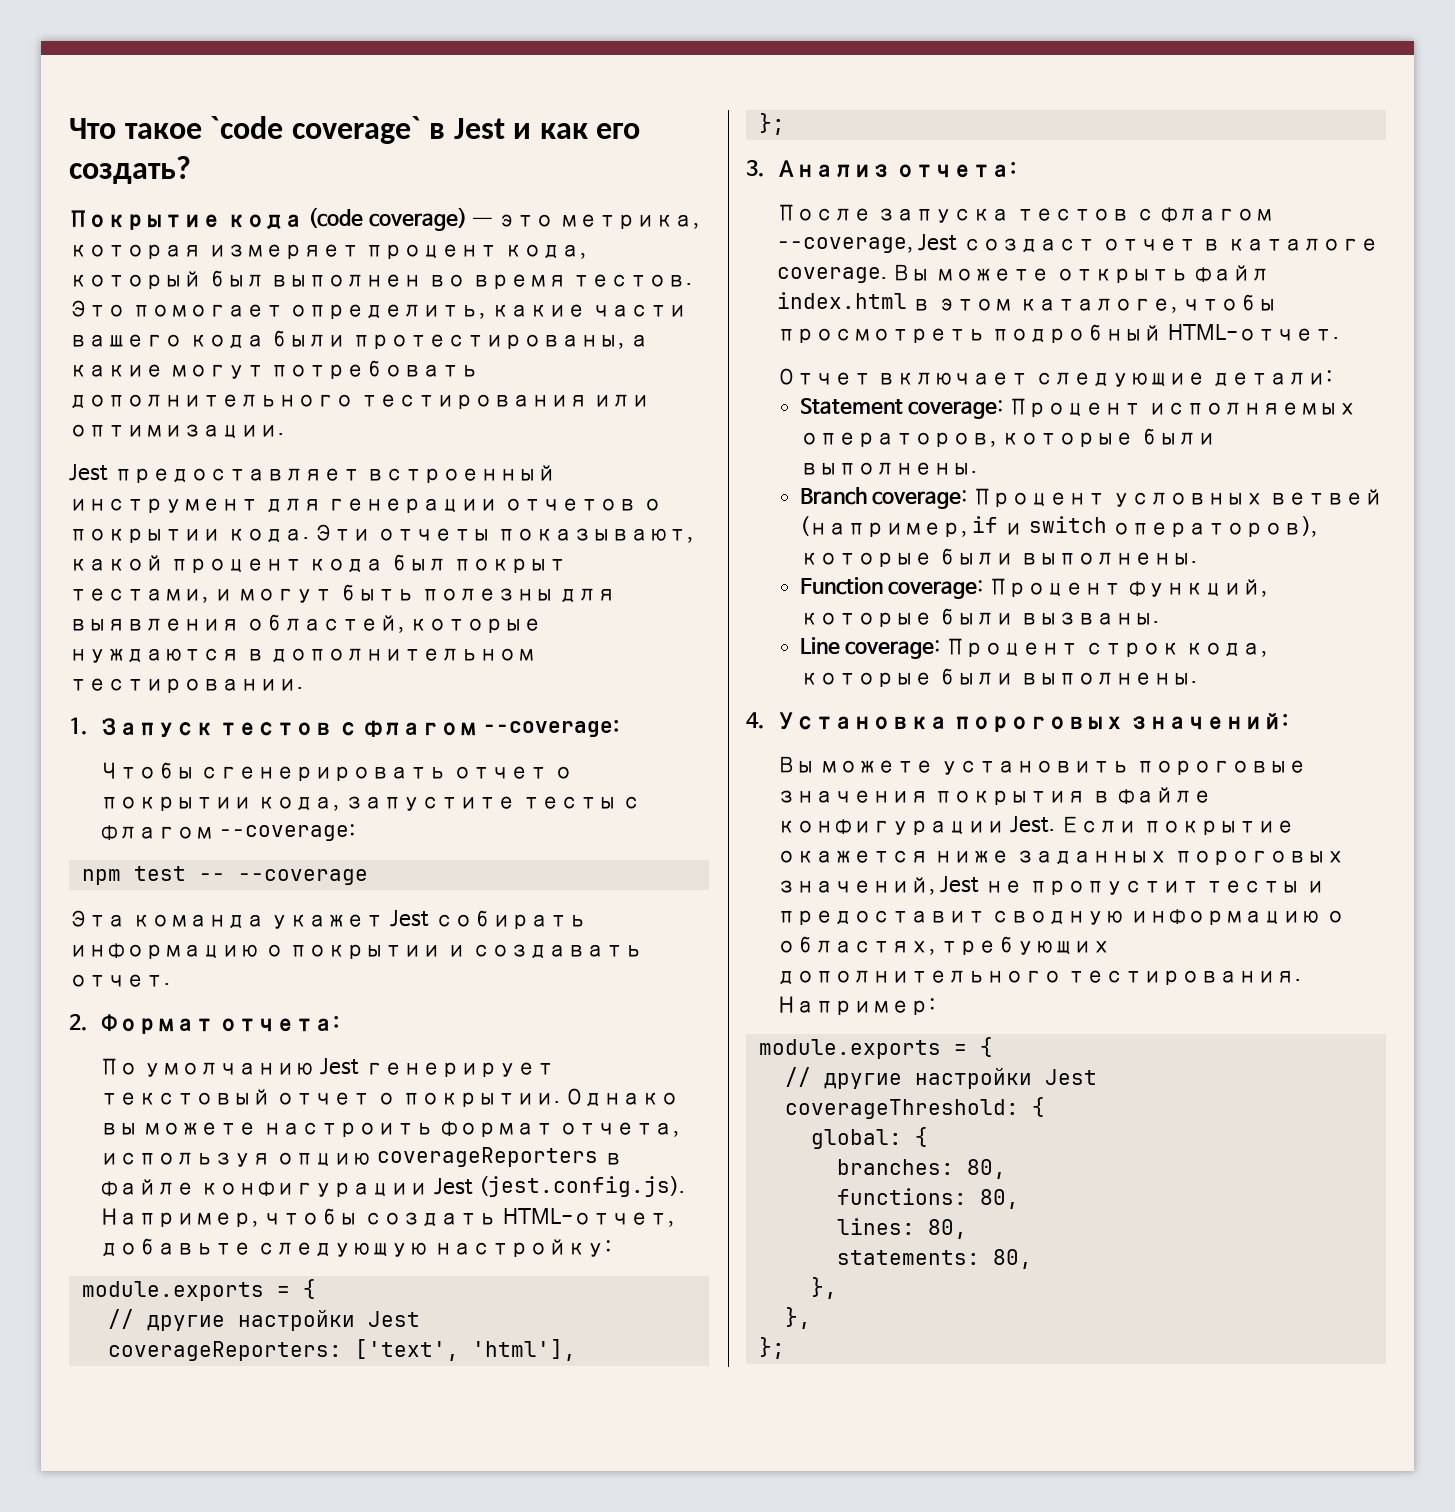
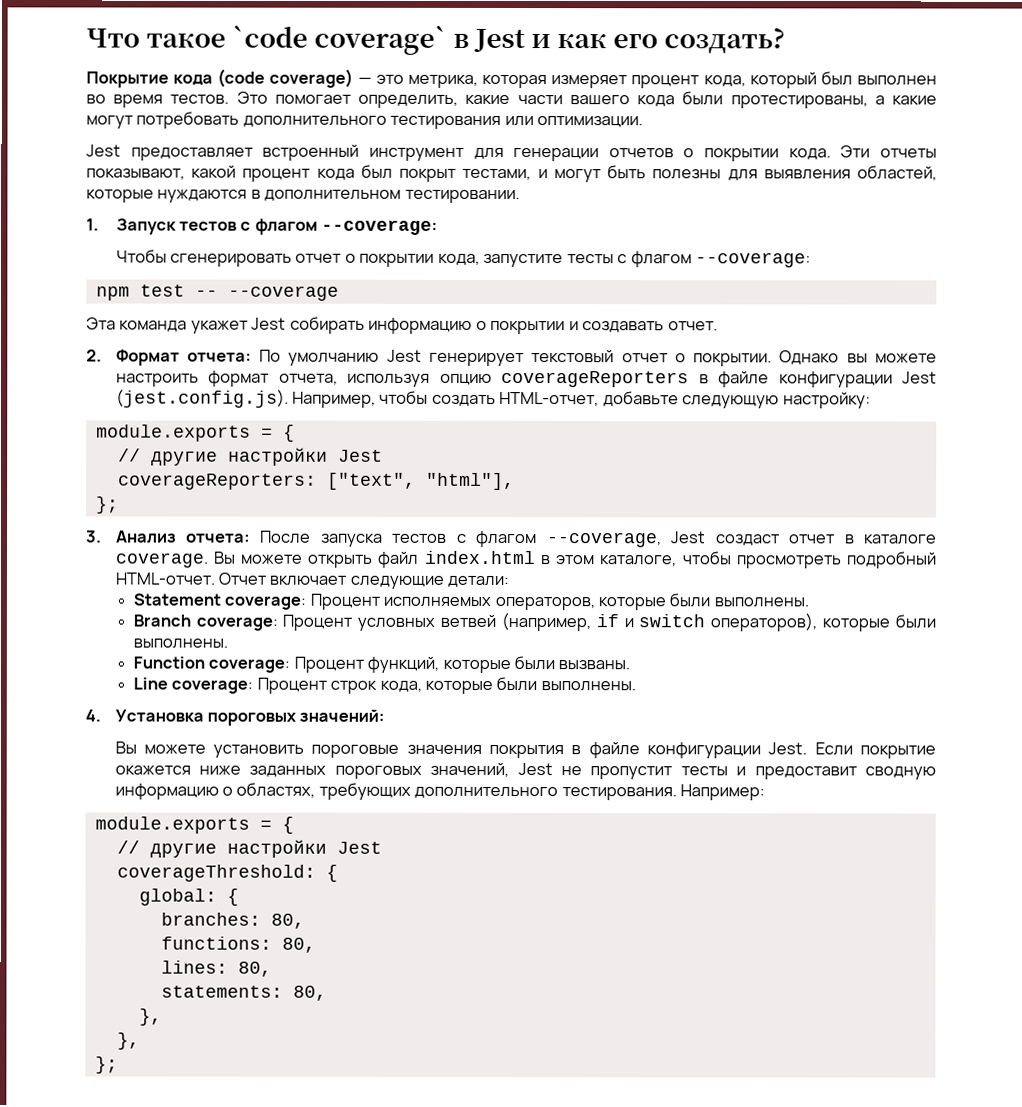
- 2. Формат отчета:
- По умолчанию Jest генерирует текстовый отчет о покрытии.
+ 2. Формат отчета: По умолчанию Jest генерирует текстовый отчет о покрытии.
- coverageReporters: ['text', 'html'],
+ coverageReporters: ["text", "html"],
- 3. Анализ отчета:
- После запуска тестов с флагом --coverage, Jest создаст отчет в каталоге coverage.
+ 3. Анализ отчета: После запуска тестов с флагом --coverage, Jest создаст отчет в каталоге coverage.
- Вы можете открыть файл index.html в этом каталоге, чтобы просмотреть подробный HTML-отчет.
- Отчет включает следующие детали:
+ Вы можете открыть файл index.html в этом каталоге, чтобы просмотреть подробный HTML-отчет. Отчет включает следующие детали:

